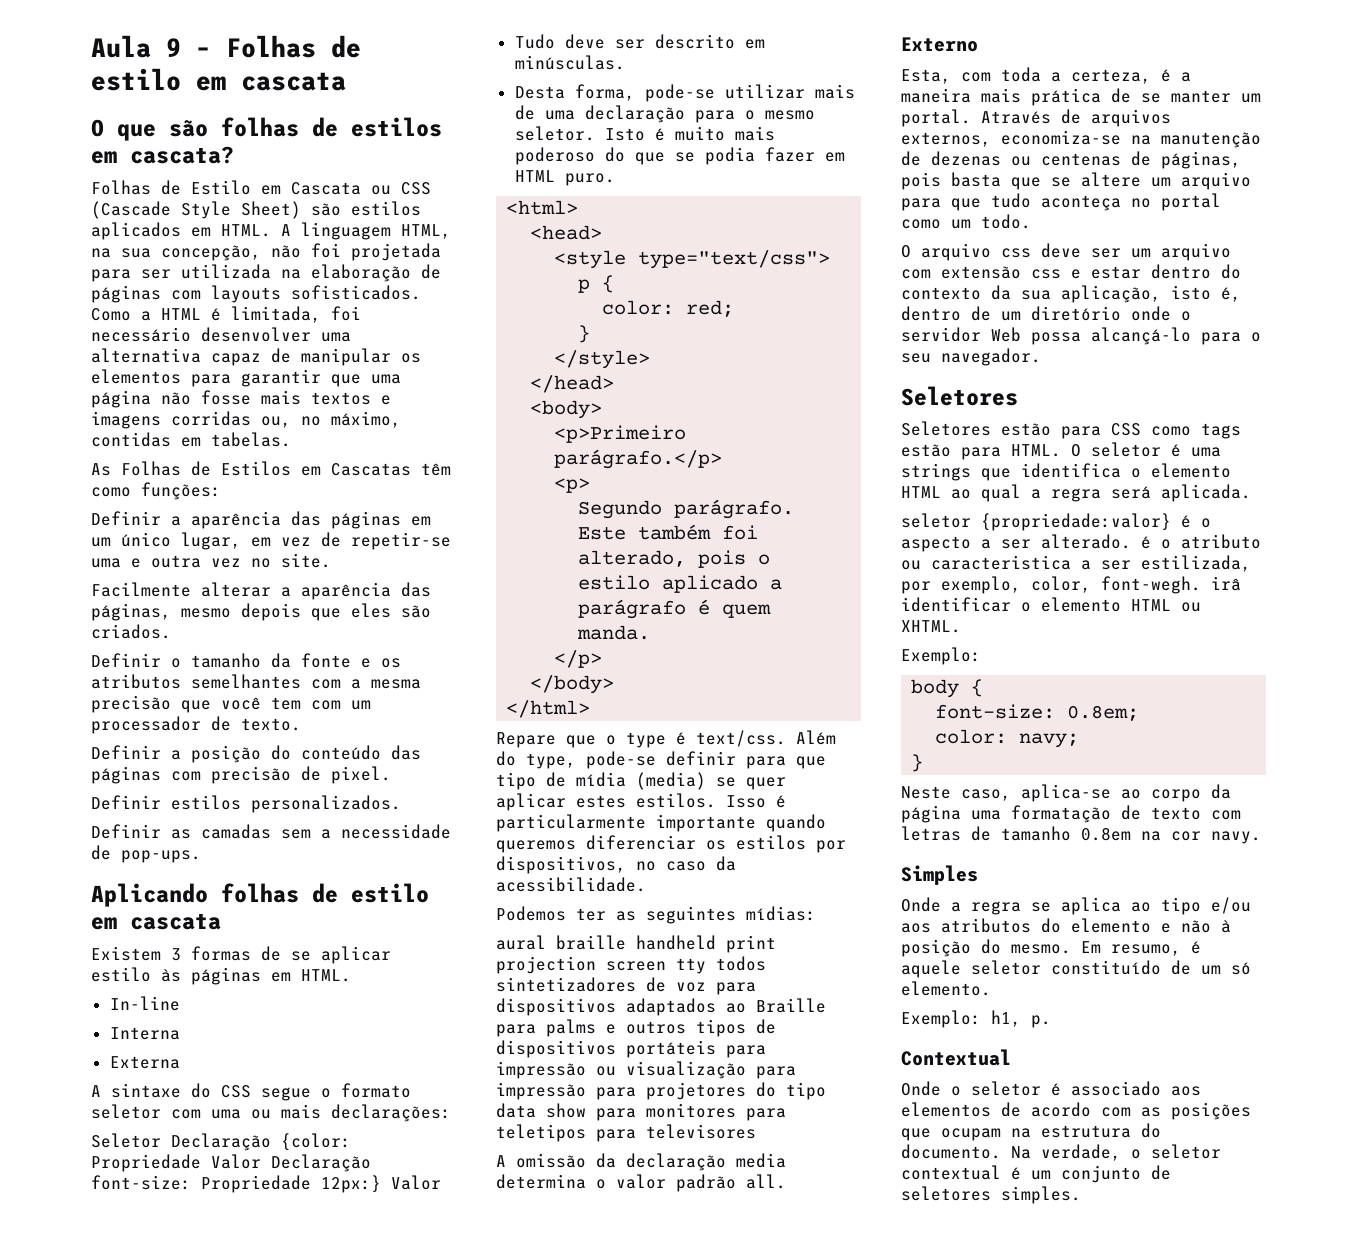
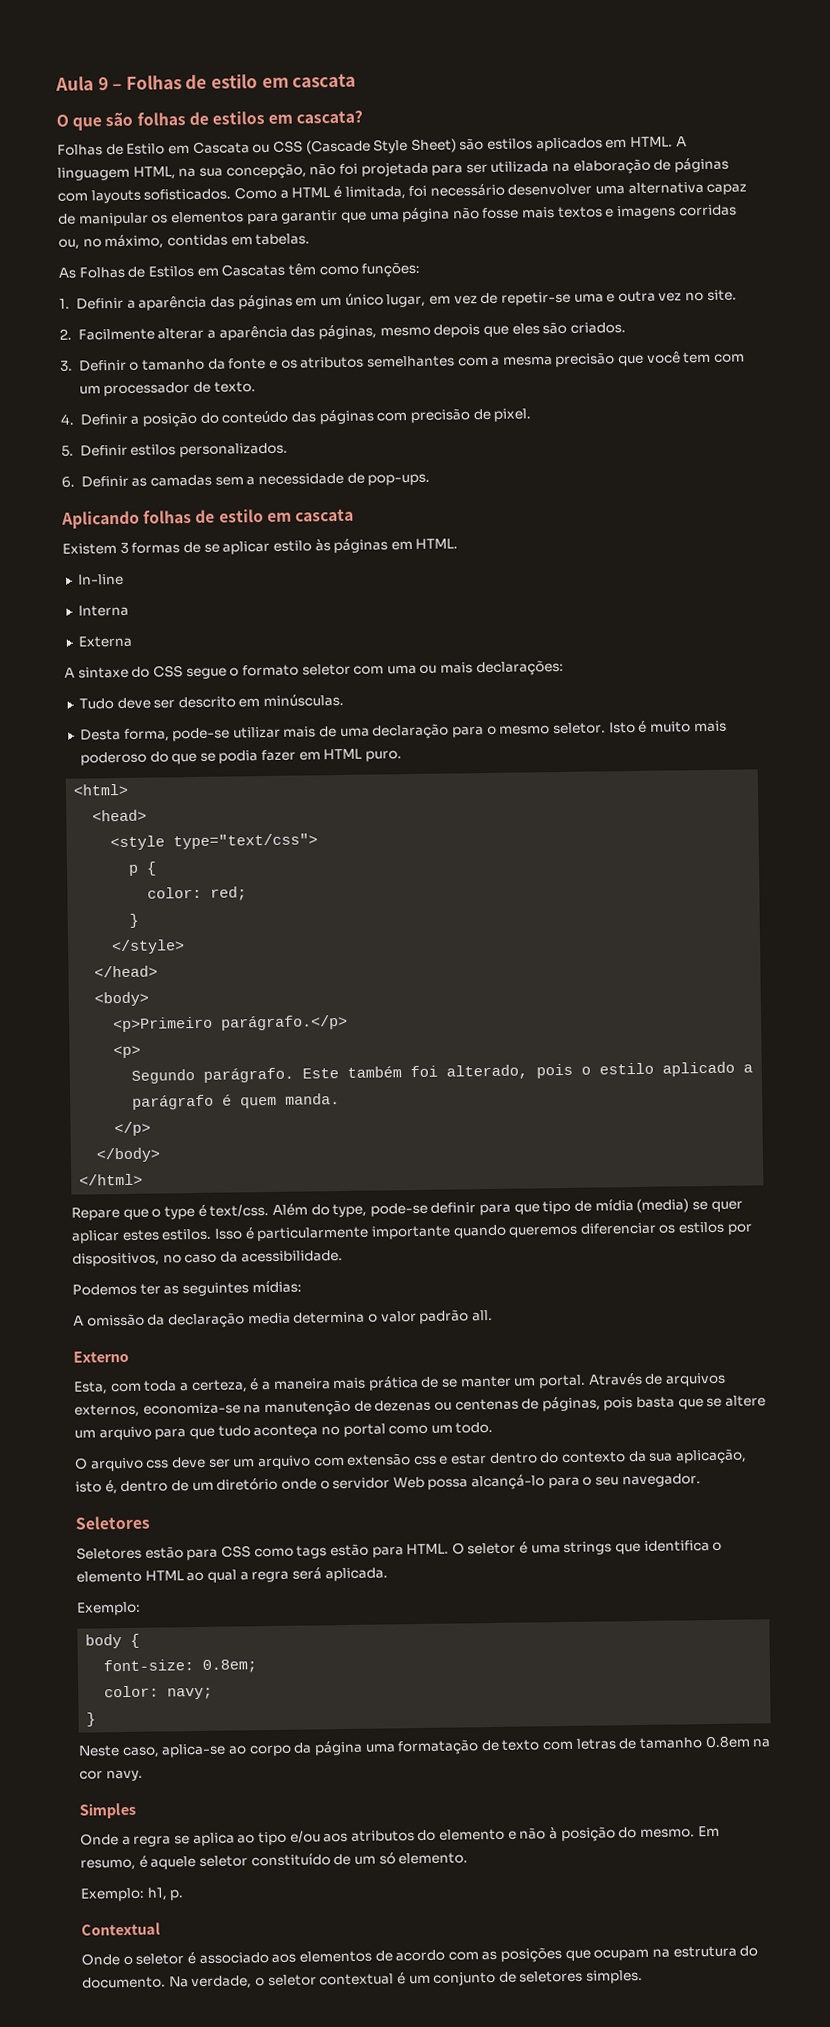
- Definir a aparência das páginas em um único lugar, em vez de repetir-se uma e outra vez no site.
+ 1. Definir a aparência das páginas em um único lugar, em vez de repetir-se uma e outra vez no site.
- Facilmente alterar a aparência das páginas, mesmo depois que eles são criados.
+ 2. Facilmente alterar a aparência das páginas, mesmo depois que eles são criados.
- Definir o tamanho da fonte e os atributos semelhantes com a mesma precisão que você tem com um processador de texto.
+ 3. Definir o tamanho da fonte e os atributos semelhantes com a mesma precisão que você tem com um processador de texto.
- Definir a posição do conteúdo das páginas com precisão de pixel.
+ 4. Definir a posição do conteúdo das páginas com precisão de pixel.
- Definir estilos personalizados.
+ 5. Definir estilos personalizados.
- Definir as camadas sem a necessidade de pop-ups.
+ 6. Definir as camadas sem a necessidade de pop-ups.
- Seletor Declaração {color: Propriedade Valor Declaração font-size: Propriedade 12px:} Valor
- aural braille handheld print projection screen tty todos sintetizadores de voz para dispositivos adaptados ao Braille para palms e outros tipos de dispositivos portáteis para impressão ou visualização para impressão para projetores do tipo data show para monitores para teletipos para televisores
- seletor {propriedade:valor} é o aspecto a ser alterado. é o atributo ou caracteristica a ser estilizada, por exemplo, color, font-wegh. irâ identificar o elemento HTML ou XHTML.

